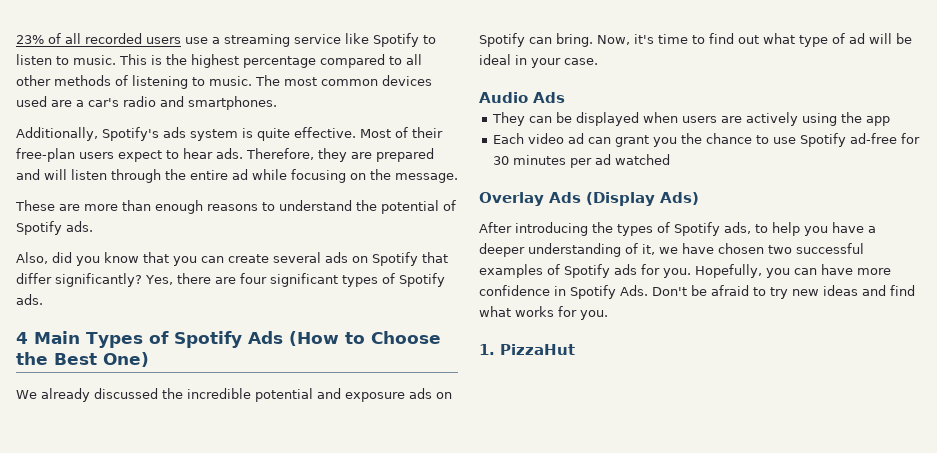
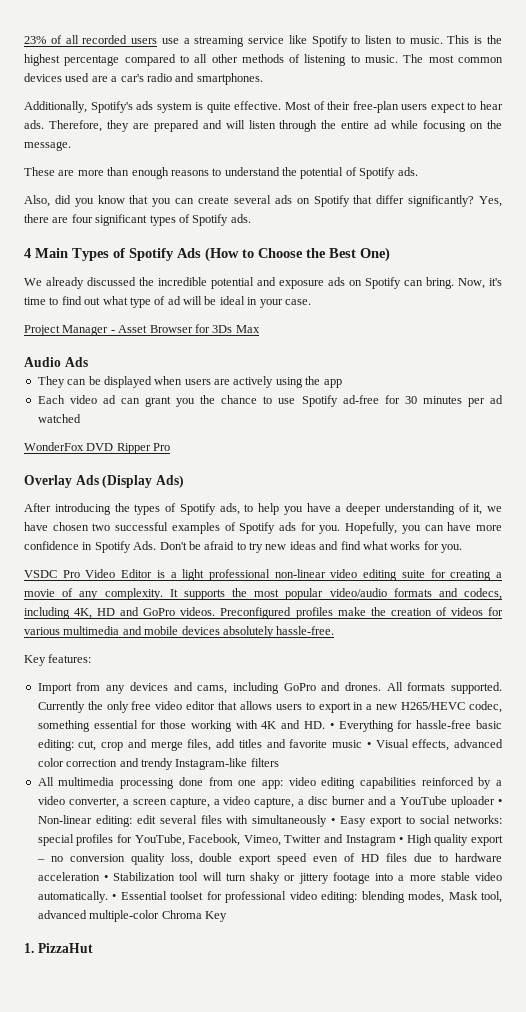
+ Project Manager - Asset Browser for 3Ds Max
+ WonderFox DVD Ripper Pro
+ VSDC Pro Video Editor is a light professional non-linear video editing suite for creating a movie of any complexity. It supports the most popular video/audio formats and codecs, including 4K, HD and GoPro videos. Preconfigured profiles make the creation of videos for various multimedia and mobile devices absolutely hassle-free.
+ Key features:
+ Import from any devices and cams, including GoPro and drones. All formats supported. Сurrently the only free video editor that allows users to export in a new H265/HEVC codec, something essential for those working with 4K and HD. • Everything for hassle-free basic editing: cut, crop and merge files, add titles and favorite music • Visual effects, advanced color correction and trendy Instagram-like filters
+ All multimedia processing done from one app: video editing capabilities reinforced by a video converter, a screen capture, a video capture, a disc burner and a YouTube uploader • Non-linear editing: edit several files with simultaneously • Easy export to social networks: special profiles for YouTube, Facebook, Vimeo, Twitter and Instagram • High quality export – no conversion quality loss, double export speed even of HD files due to hardware acceleration • Stabilization tool will turn shaky or jittery footage into a more stable video automatically. • Essential toolset for professional video editing: blending modes, Mask tool, advanced multiple-color Chroma Key

